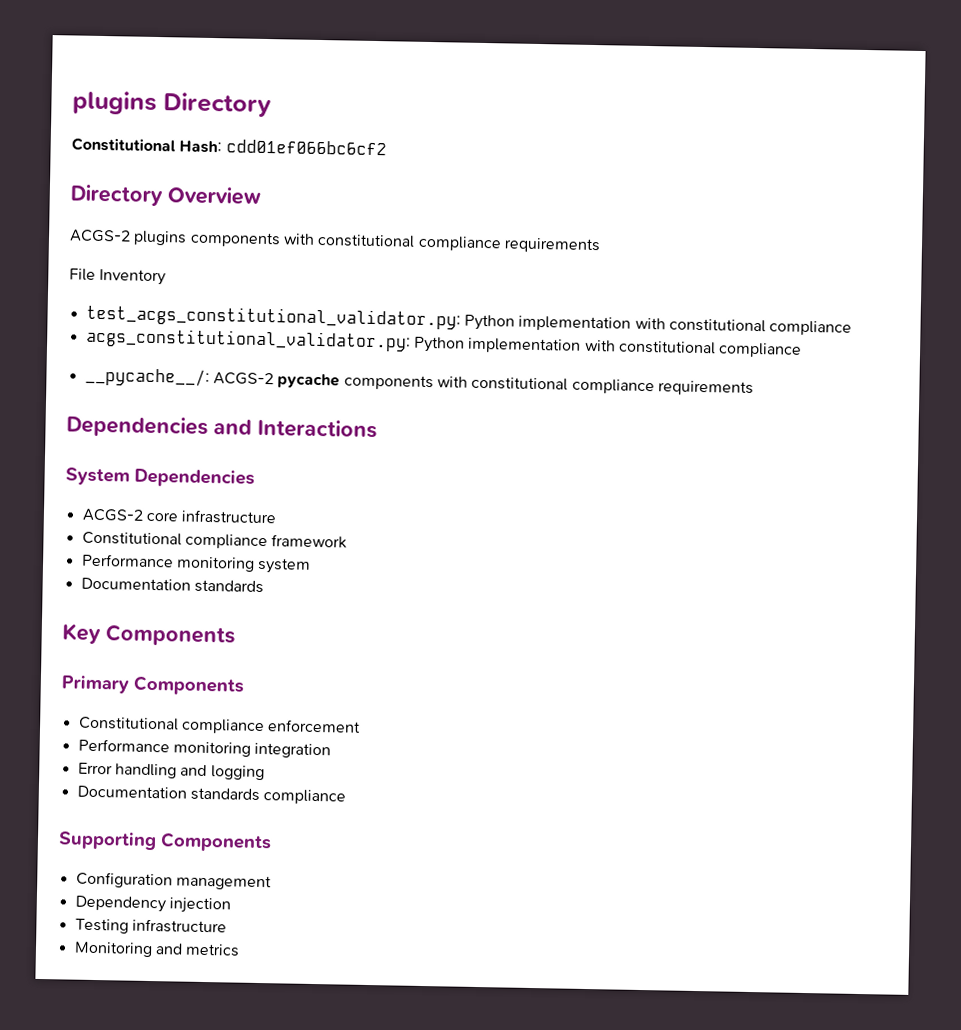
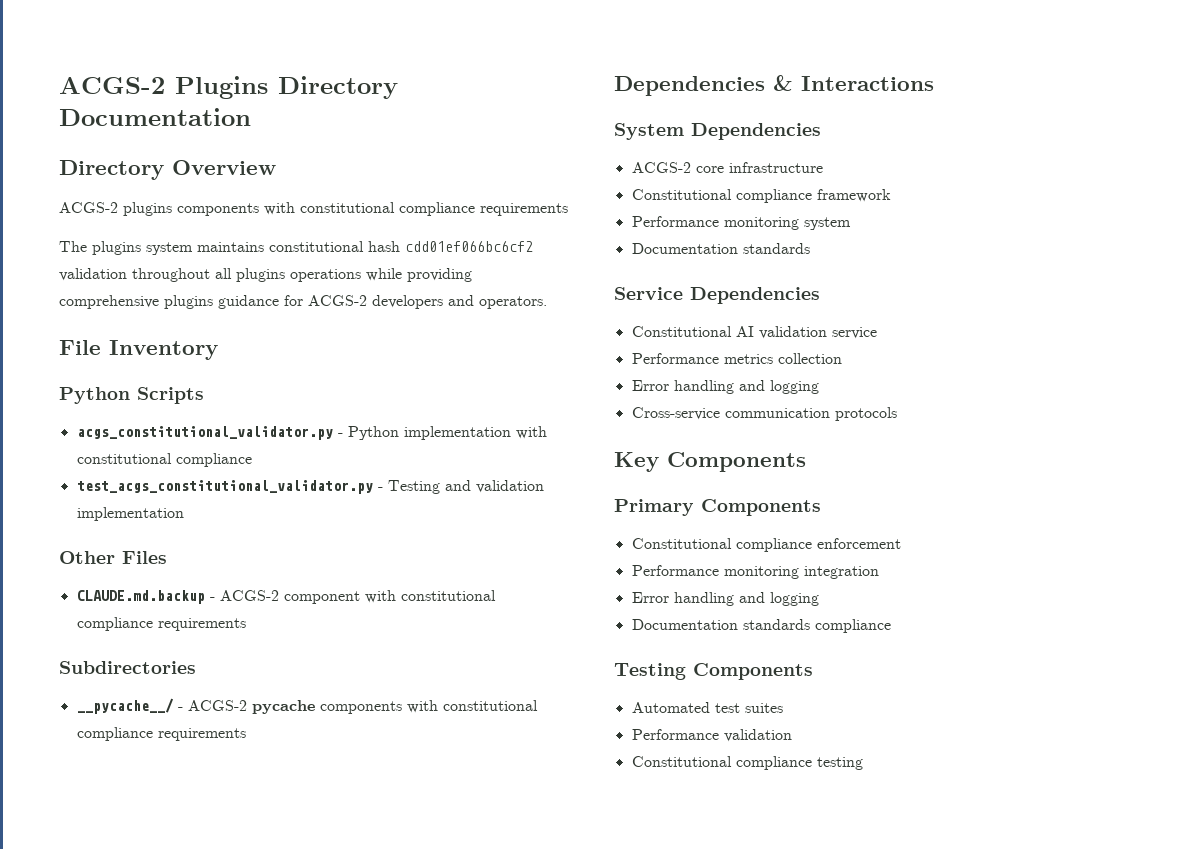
- plugins Directory
- Constitutional Hash: cdd01ef066bc6cf2
+ ACGS-2 Plugins Directory Documentation
+ The plugins system maintains constitutional hash cdd01ef066bc6cf2 validation throughout all plugins operations while providing comprehensive plugins guidance for ACGS-2 developers and operators.
  File Inventory
- test_acgs_constitutional_validator.py: Python implementation with constitutional compliance
- acgs_constitutional_validator.py: Python implementation with constitutional compliance
- __pycache__/: ACGS-2 pycache components with constitutional compliance requirements
+ Python Scripts
+ acgs_constitutional_validator.py - Python implementation with constitutional compliance
+ test_acgs_constitutional_validator.py - Testing and validation implementation
+ Other Files
+ CLAUDE.md.backup - ACGS-2 component with constitutional compliance requirements
+ Subdirectories
+ __pycache__/ - ACGS-2 pycache components with constitutional compliance requirements
- Dependencies and Interactions
+ Dependencies & Interactions
+ Service Dependencies
+ Constitutional AI validation service
+ Performance metrics collection
+ Error handling and logging
+ Cross-service communication protocols
- Supporting Components
- Configuration management
- Dependency injection
- Testing infrastructure
- Monitoring and metrics
+ Testing Components
+ Automated test suites
+ Performance validation
+ Constitutional compliance testing

